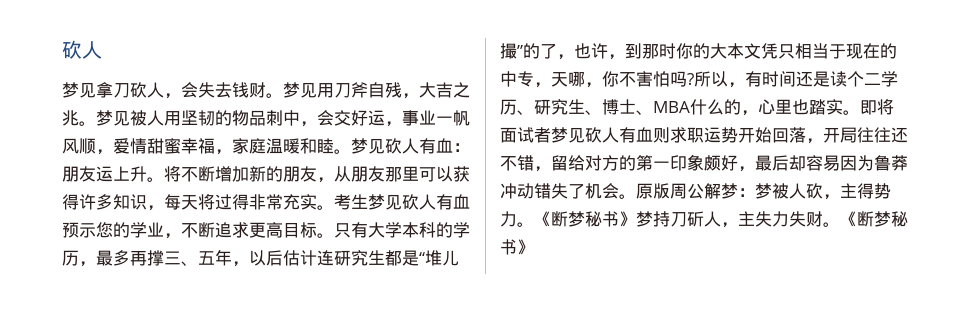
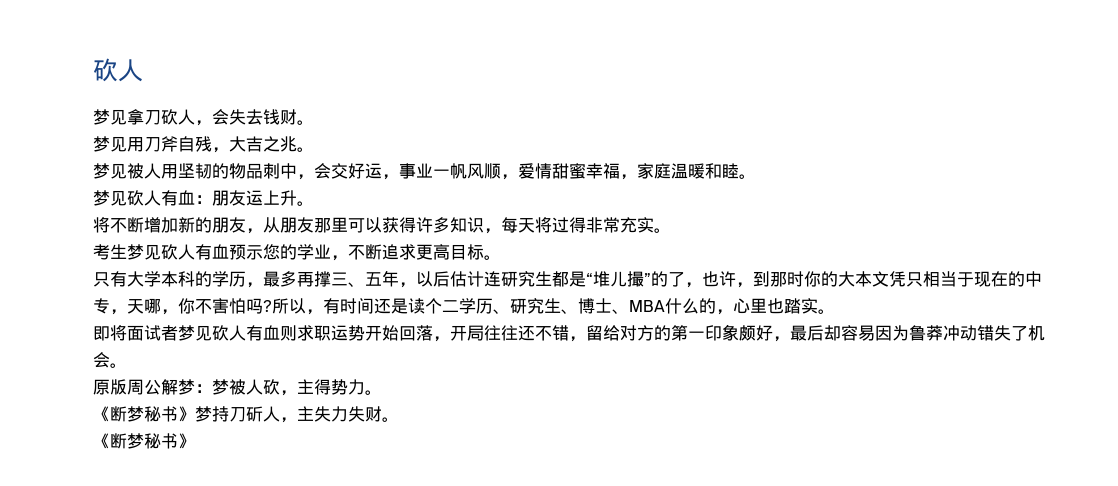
- 梦见拿刀砍人，会失去钱财。梦见用刀斧自残，大吉之兆。梦见被人用坚韧的物品刺中，会交好运，事业一帆风顺，爱情甜蜜幸福，家庭温暖和睦。梦见砍人有血：
+ 梦见拿刀砍人，会失去钱财。
+ 梦见用刀斧自残，大吉之兆。
+ 梦见被人用坚韧的物品刺中，会交好运，事业一帆风顺，爱情甜蜜幸福，家庭温暖和睦。
+ 梦见砍人有血：
- 朋友运上升。将不断增加新的朋友，从朋友那里可以获得许多知识，每天将过得非常充实。考生梦见砍人有血预示您的学业，不断追求更高目标。只有大学本科的学历，最多再撑三、五年，以后估计连研究生都是“堆儿撮”的了，也许，到那时你的大本文凭只相当于现在的中专，天哪，你不害怕吗?
+ 朋友运上升。
+ 将不断增加新的朋友，从朋友那里可以获得许多知识，每天将过得非常充实。
+ 考生梦见砍人有血预示您的学业，不断追求更高目标。
+ 只有大学本科的学历，最多再撑三、五年，以后估计连研究生都是“堆儿撮”的了，也许，到那时你的大本文凭只相当于现在的中专，天哪，你不害怕吗?
- 所以，有时间还是读个二学历、研究生、博士、MBA什么的，心里也踏实。即将面试者梦见砍人有血则求职运势开始回落，开局往往还不错，留给对方的第一印象颇好，最后却容易因为鲁莽冲动错失了机会。原版周公解梦：
+ 所以，有时间还是读个二学历、研究生、博士、MBA什么的，心里也踏实。
+ 即将面试者梦见砍人有血则求职运势开始回落，开局往往还不错，留给对方的第一印象颇好，最后却容易因为鲁莽冲动错失了机会。
+ 原版周公解梦：
- 梦被人砍，主得势力。《断梦秘书》梦持刀斫人，主失力失财。《断梦秘书》
+ 梦被人砍，主得势力。
+ 《断梦秘书》梦持刀斫人，主失力失财。
+ 《断梦秘书》

